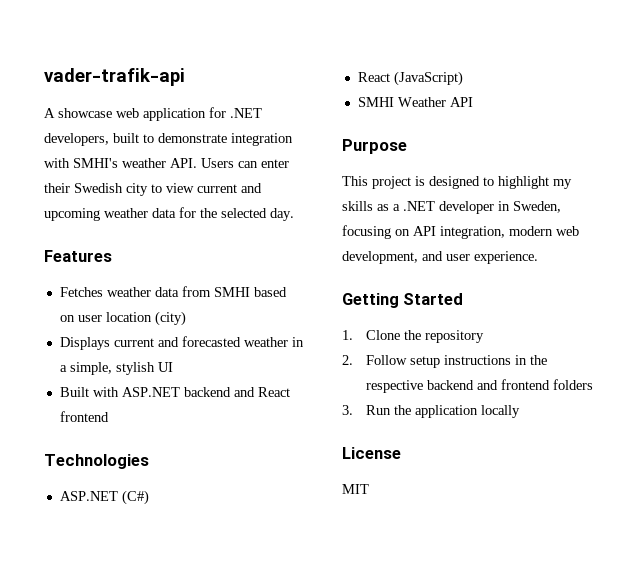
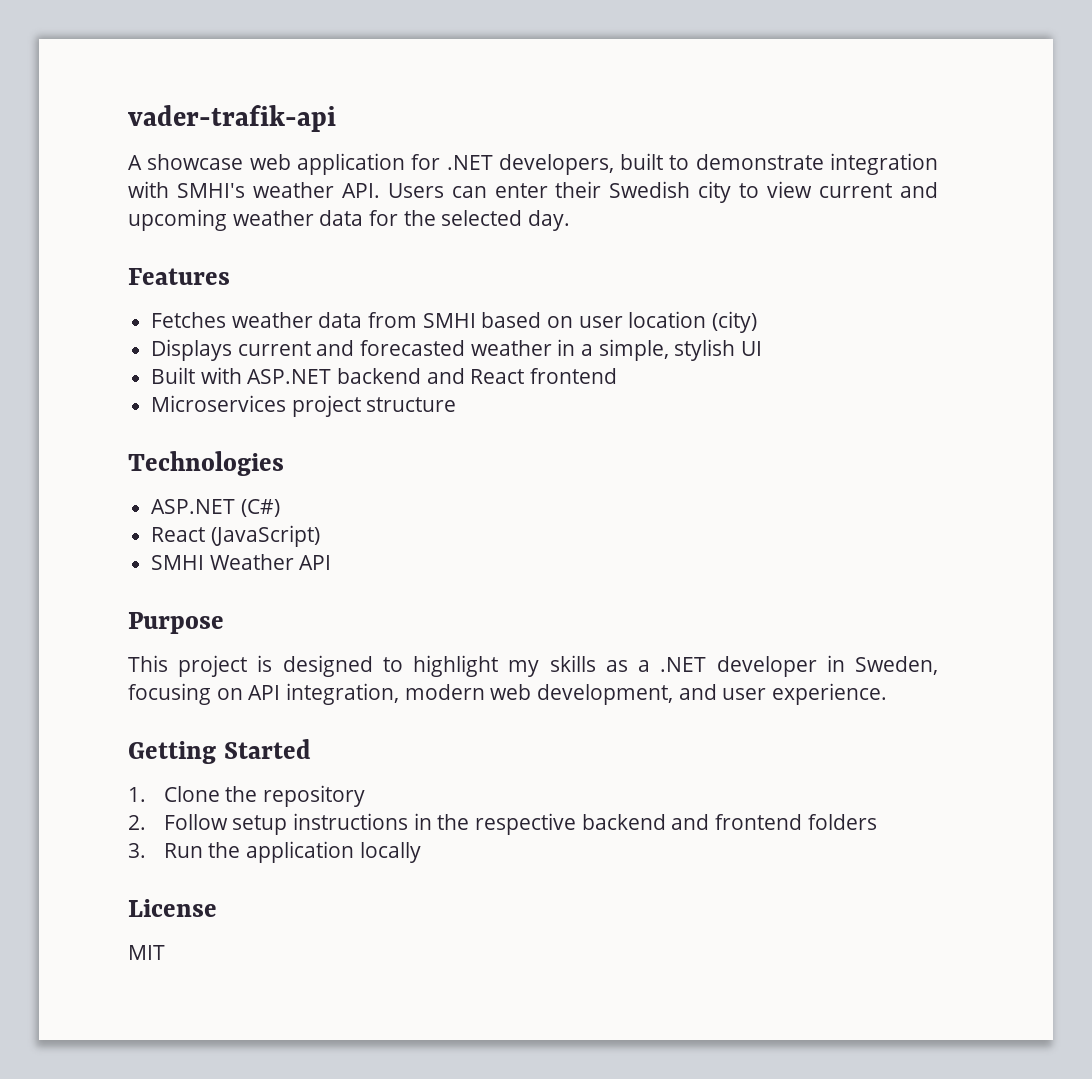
+ Microservices project structure

